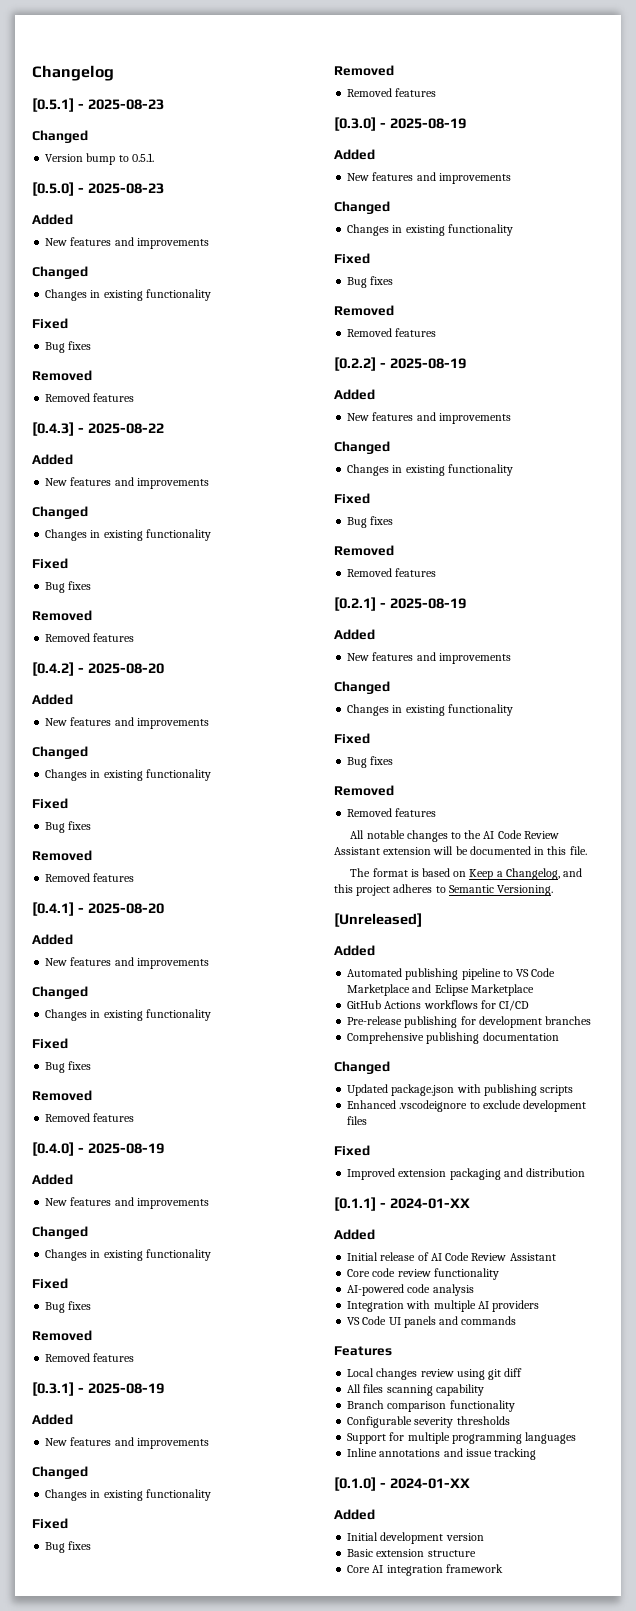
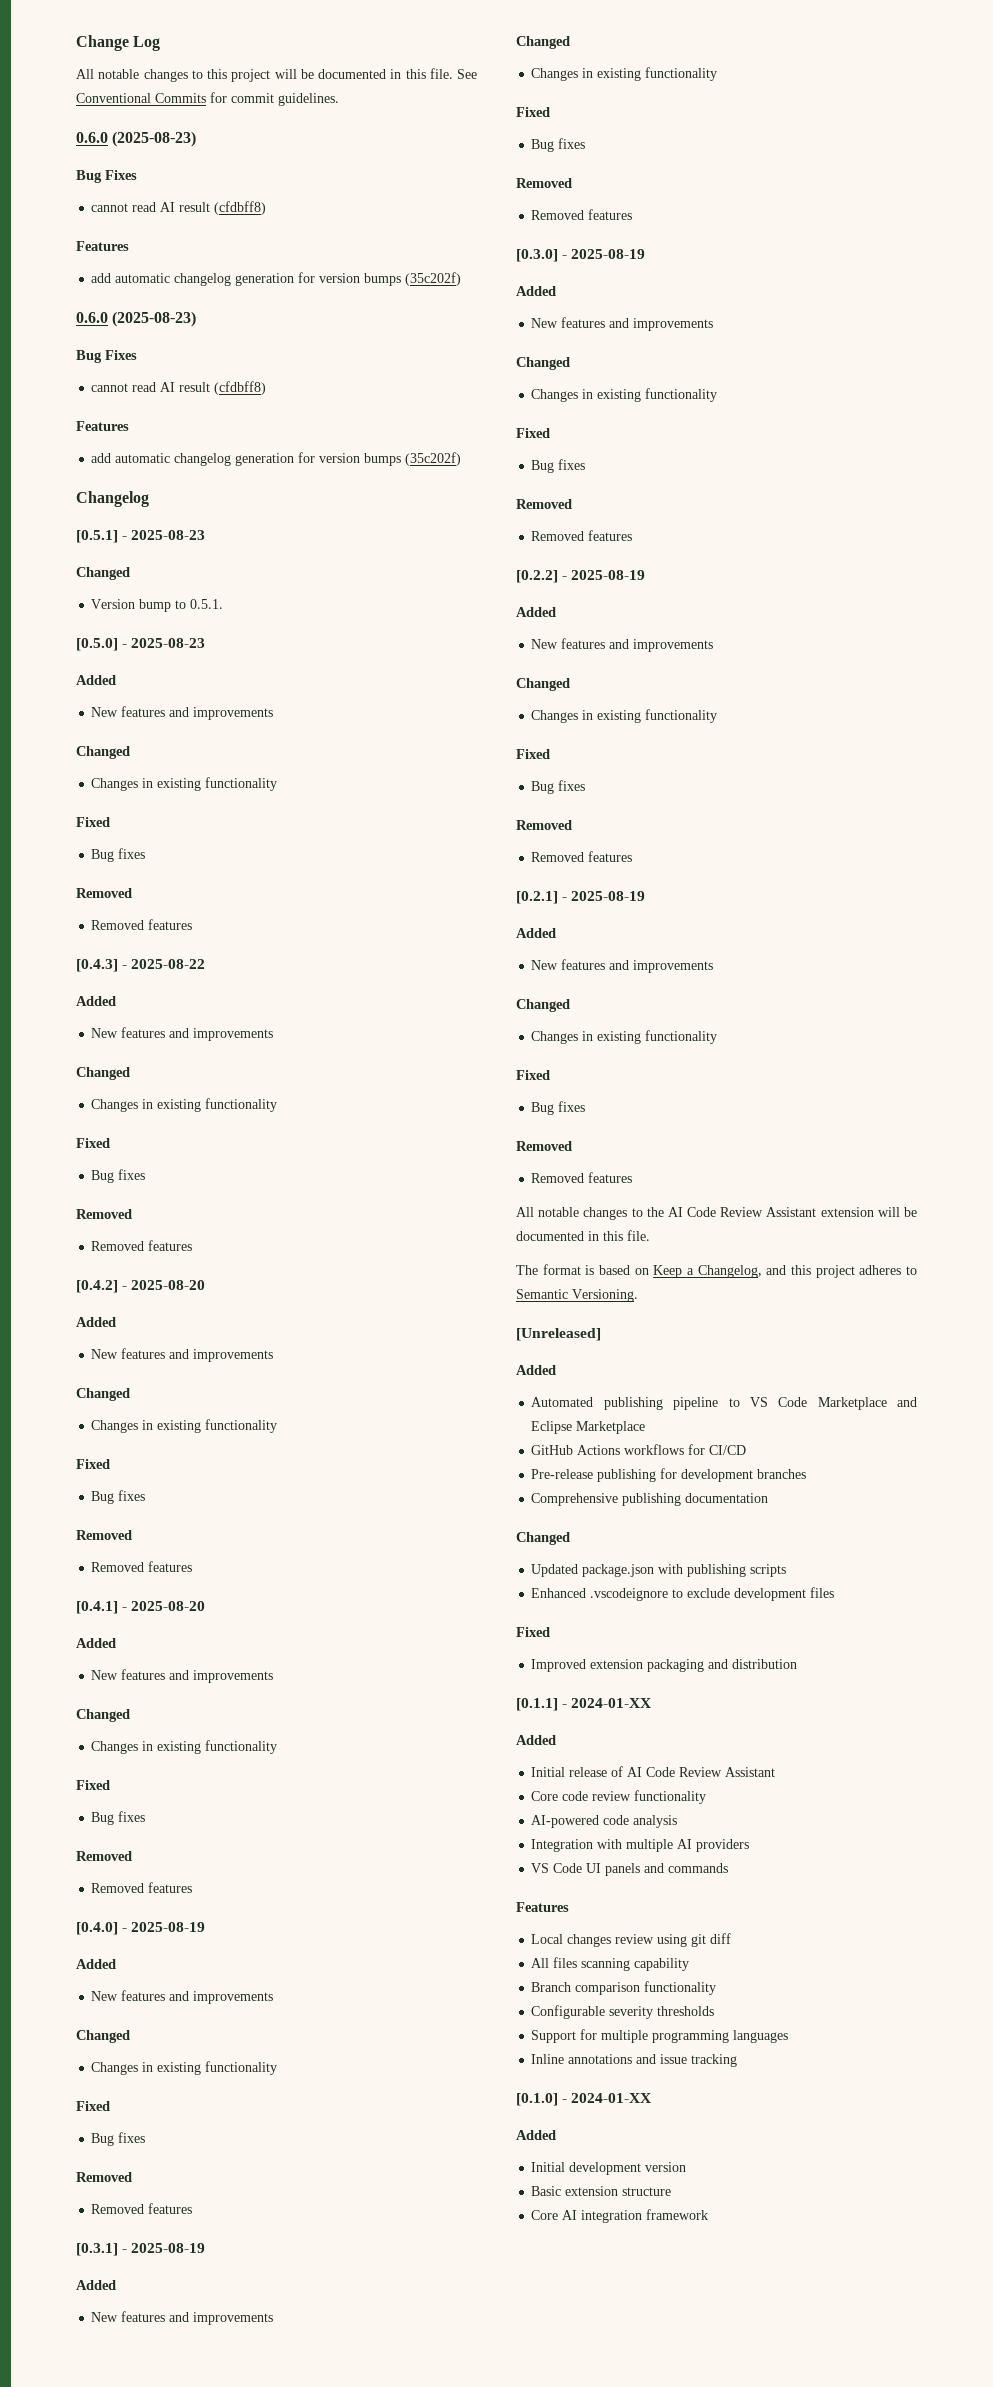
+ Change Log
+ All notable changes to this project will be documented in this file. See Conventional Commits for commit guidelines.
+ 0.6.0 (2025-08-23)
+ Bug Fixes
+ cannot read AI result (cfdbff8)
+ Features
+ add automatic changelog generation for version bumps (35c202f)
+ 0.6.0 (2025-08-23)
+ Bug Fixes
+ cannot read AI result (cfdbff8)
+ Features
+ add automatic changelog generation for version bumps (35c202f)

